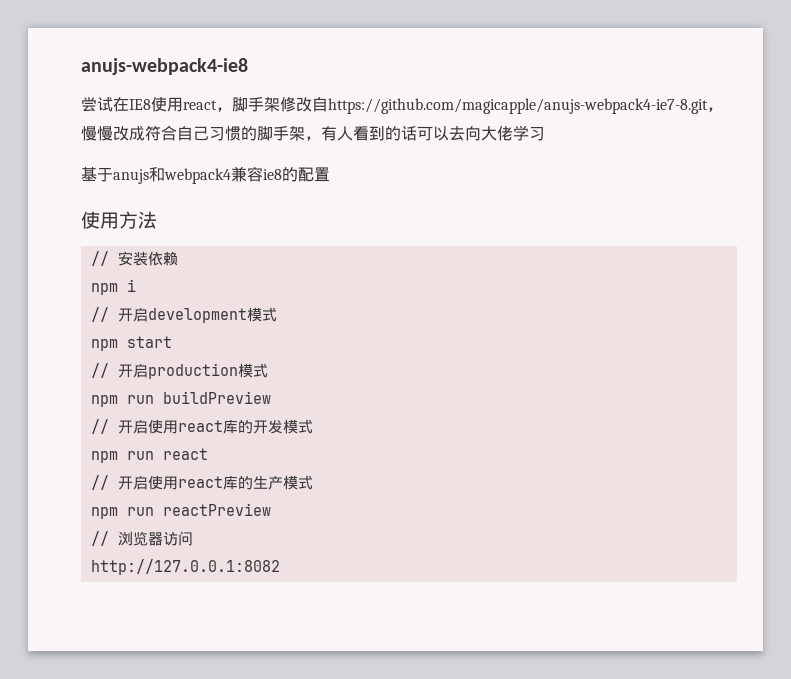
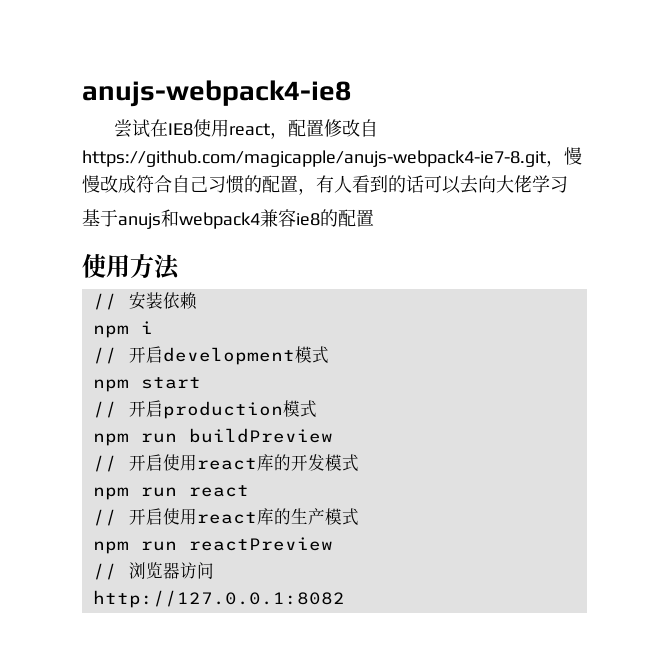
- 尝试在IE8使用react，脚手架修改自https://github.com/magicapple/anujs-webpack4-ie7-8.git，慢慢改成符合自己习惯的脚手架，有人看到的话可以去向大佬学习
+ 尝试在IE8使用react，配置修改自https://github.com/magicapple/anujs-webpack4-ie7-8.git，慢慢改成符合自己习惯的配置，有人看到的话可以去向大佬学习

